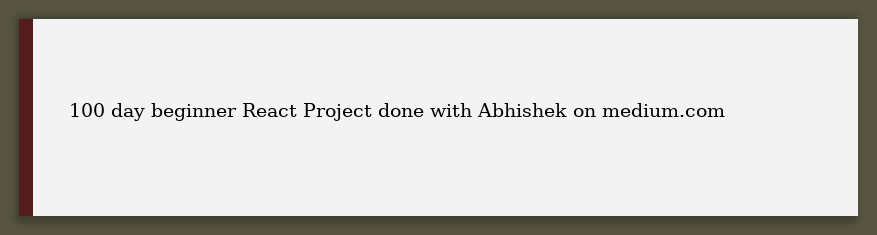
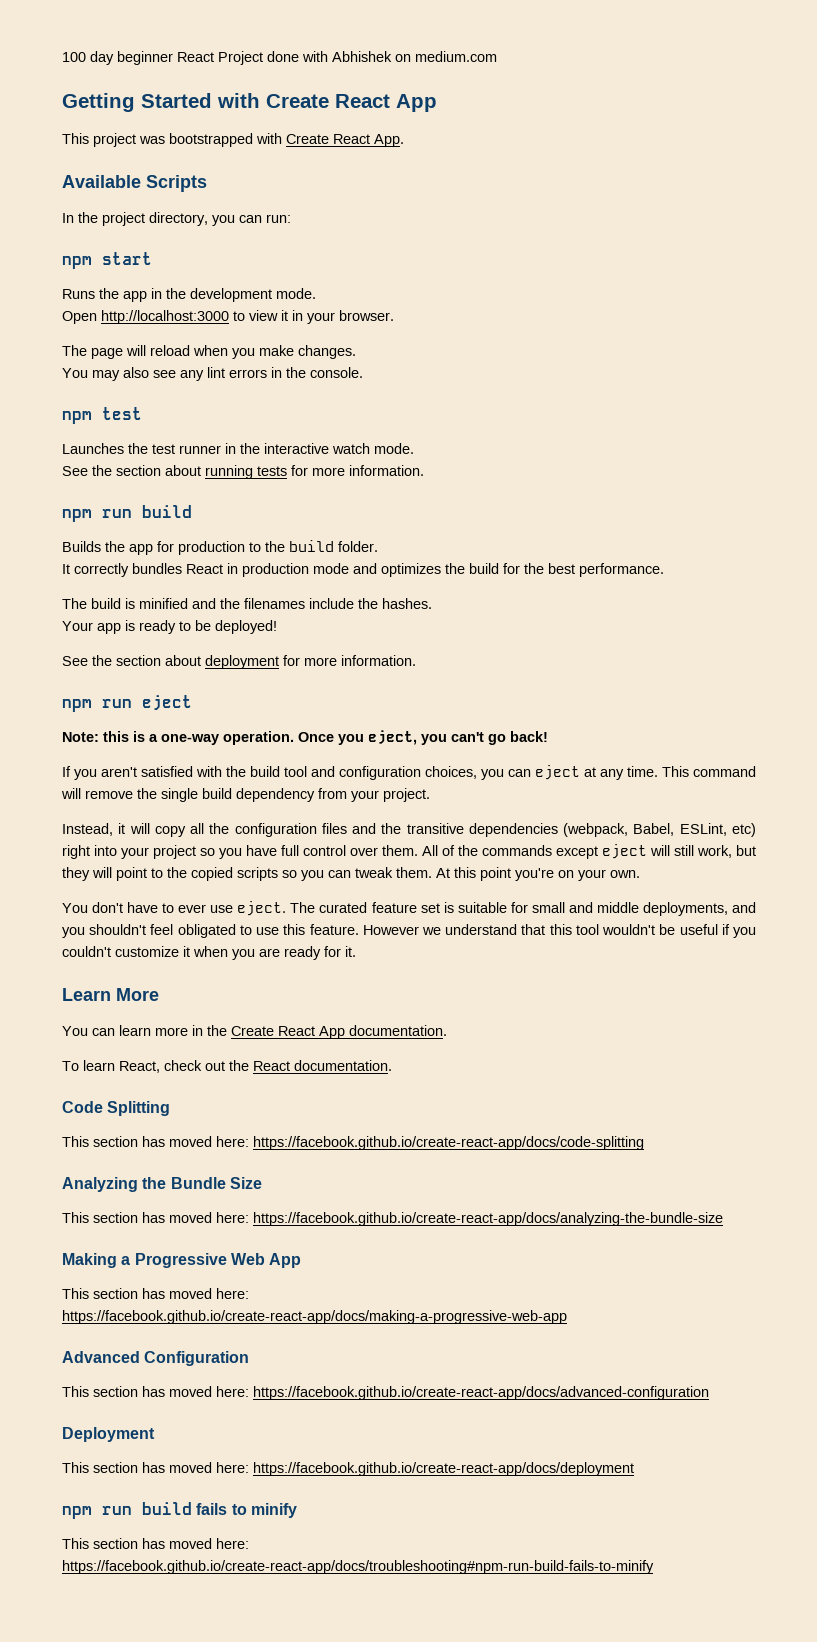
+ Getting Started with Create React App
+ This project was bootstrapped with Create React App.
+ Available Scripts
+ In the project directory, you can run:
+ npm start
+ Runs the app in the development mode.
+ Open http://localhost:3000 to view it in your browser.
+ The page will reload when you make changes.
+ You may also see any lint errors in the console.
+ npm test
+ Launches the test runner in the interactive watch mode.
+ See the section about running tests for more information.
+ npm run build
+ Builds the app for production to the build folder.
+ It correctly bundles React in production mode and optimizes the build for the best performance.
+ The build is minified and the filenames include the hashes.
+ Your app is ready to be deployed!
+ See the section about deployment for more information.
+ npm run eject
+ Note: this is a one-way operation. Once you eject, you can't go back!
+ If you aren't satisfied with the build tool and configuration choices, you can eject at any time. This command will remove the single build dependency from your project.
+ Instead, it will copy all the configuration files and the transitive dependencies (webpack, Babel, ESLint, etc) right into your project so you have full control over them. All of the commands except eject will still work, but they will point to the copied scripts so you can tweak them. At this point you're on your own.
+ You don't have to ever use eject. The curated feature set is suitable for small and middle deployments, and you shouldn't feel obligated to use this feature. However we understand that this tool wouldn't be useful if you couldn't customize it when you are ready for it.
+ Learn More
+ You can learn more in the Create React App documentation.
+ To learn React, check out the React documentation.
+ Code Splitting
+ This section has moved here: https://facebook.github.io/create-react-app/docs/code-splitting
+ Analyzing the Bundle Size
+ This section has moved here: https://facebook.github.io/create-react-app/docs/analyzing-the-bundle-size
+ Making a Progressive Web App
+ This section has moved here: https://facebook.github.io/create-react-app/docs/making-a-progressive-web-app
+ Advanced Configuration
+ This section has moved here: https://facebook.github.io/create-react-app/docs/advanced-configuration
+ Deployment
+ This section has moved here: https://facebook.github.io/create-react-app/docs/deployment
+ npm run build fails to minify
+ This section has moved here: https://facebook.github.io/create-react-app/docs/troubleshooting#npm-run-build-fails-to-minify

